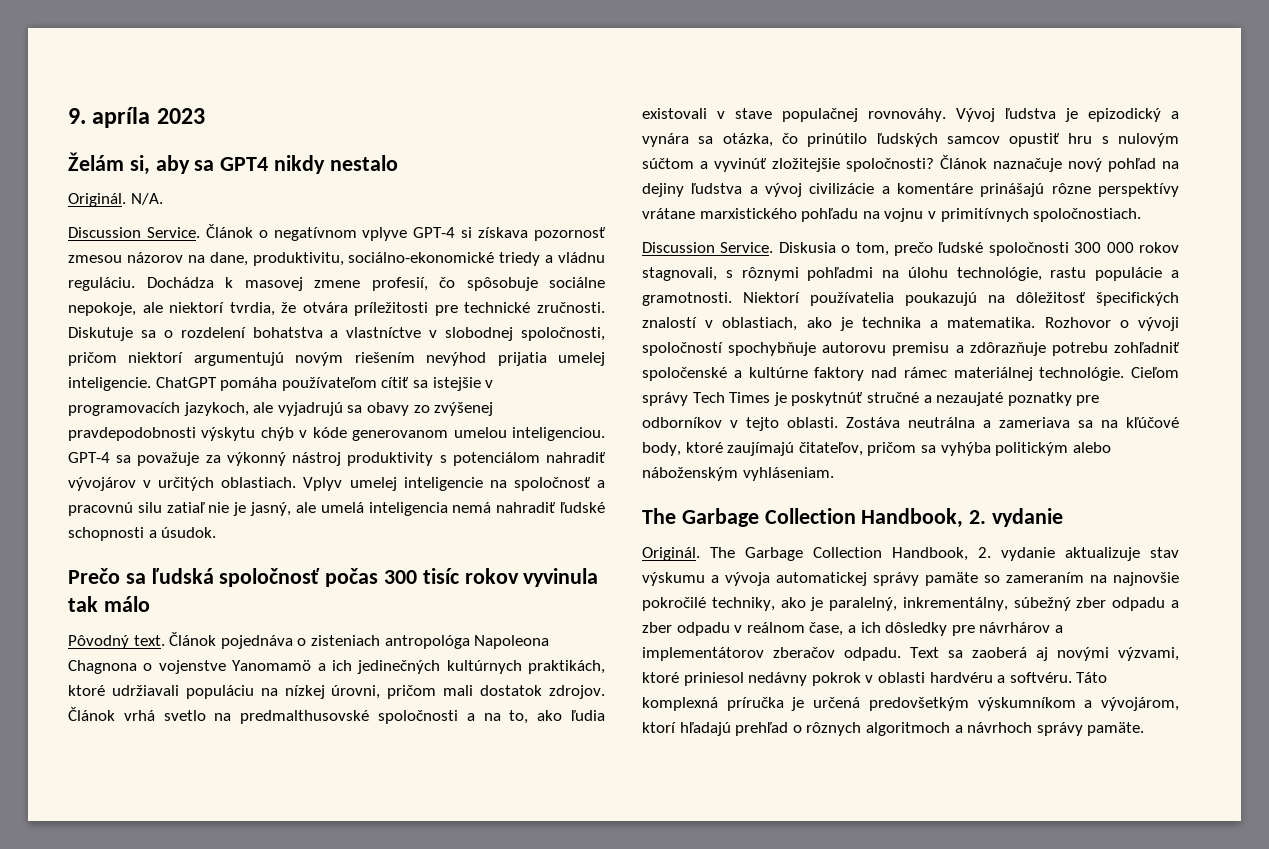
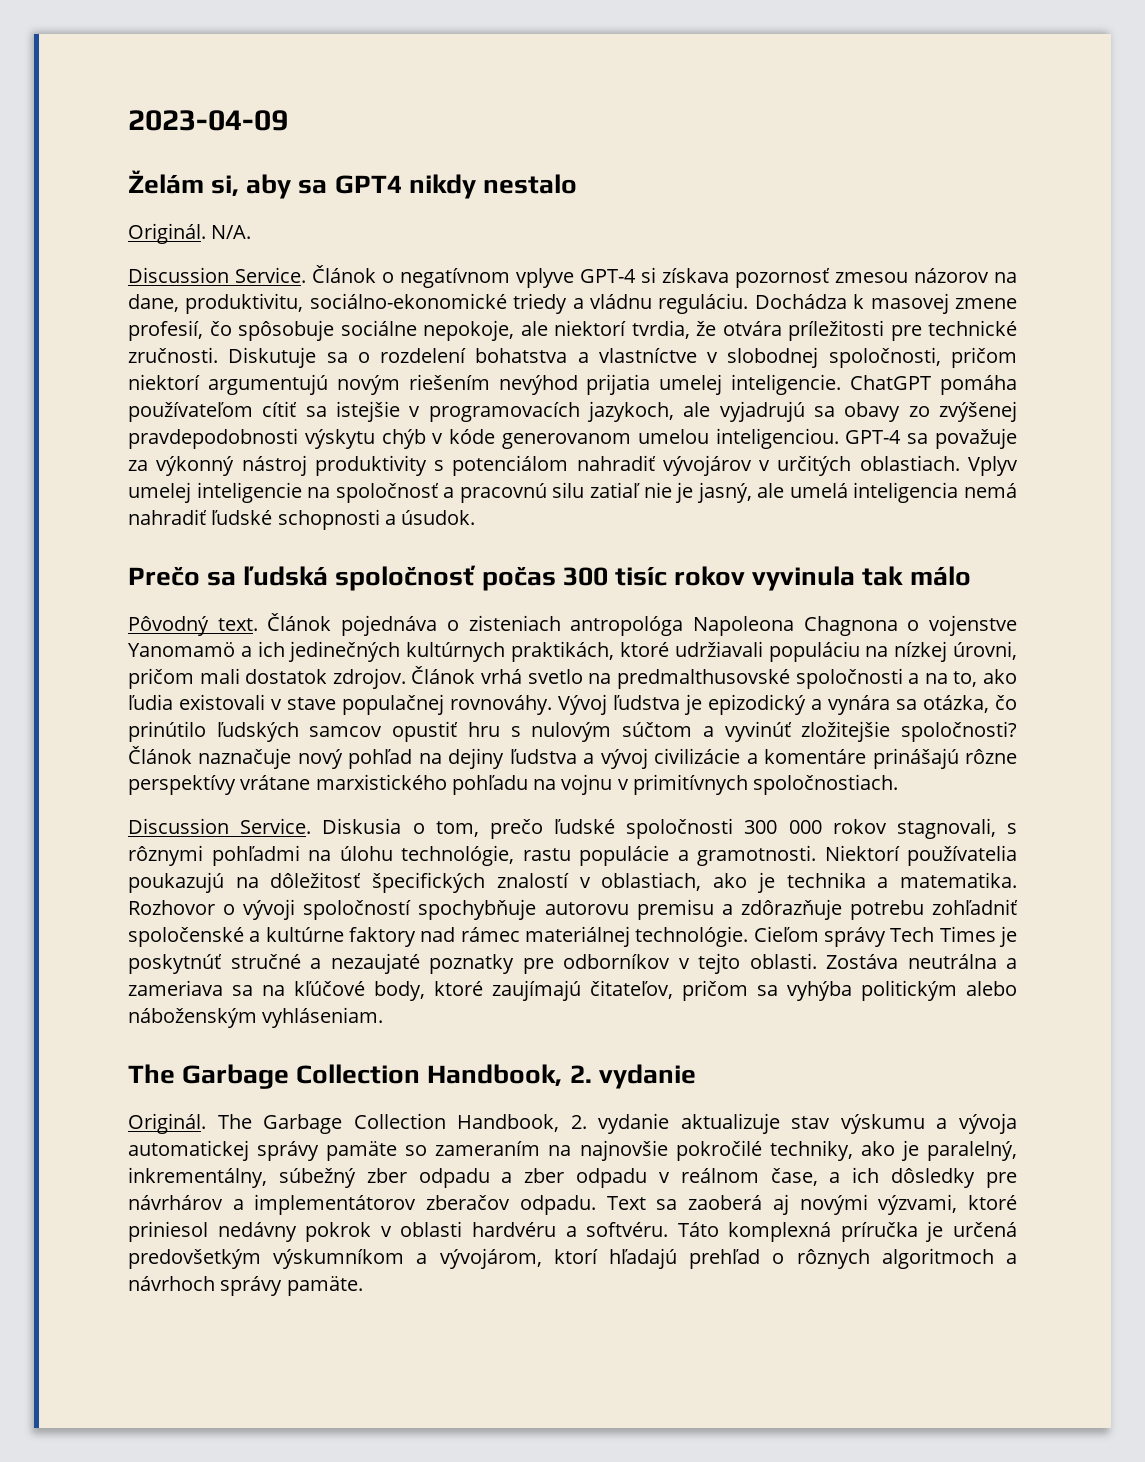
- 9. apríla 2023
+ 2023-04-09

